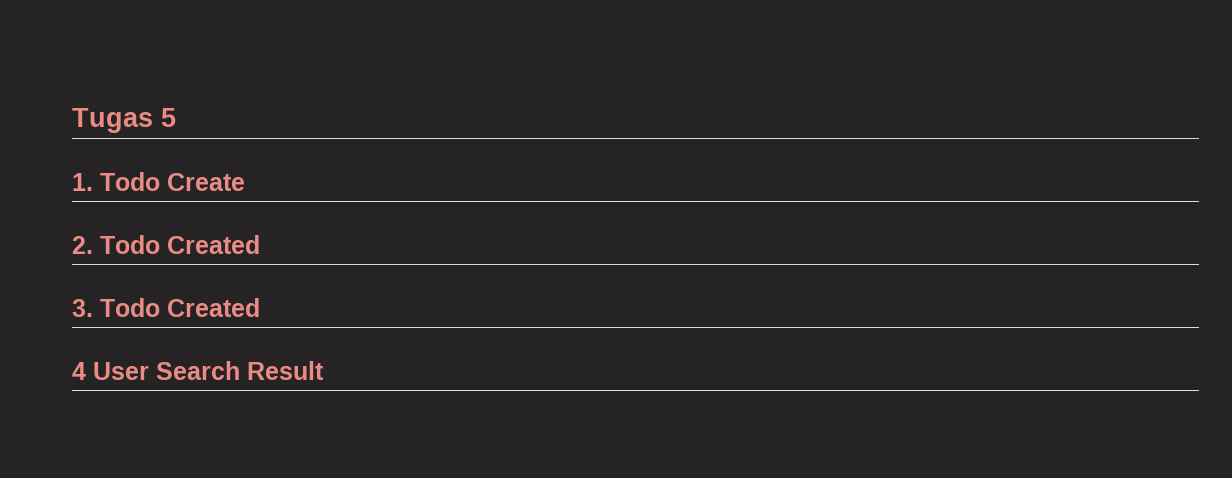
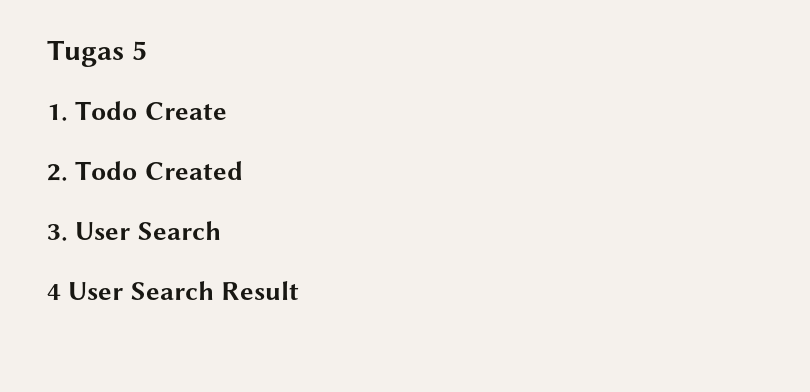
- 3. Todo Created
+ 3. User Search

